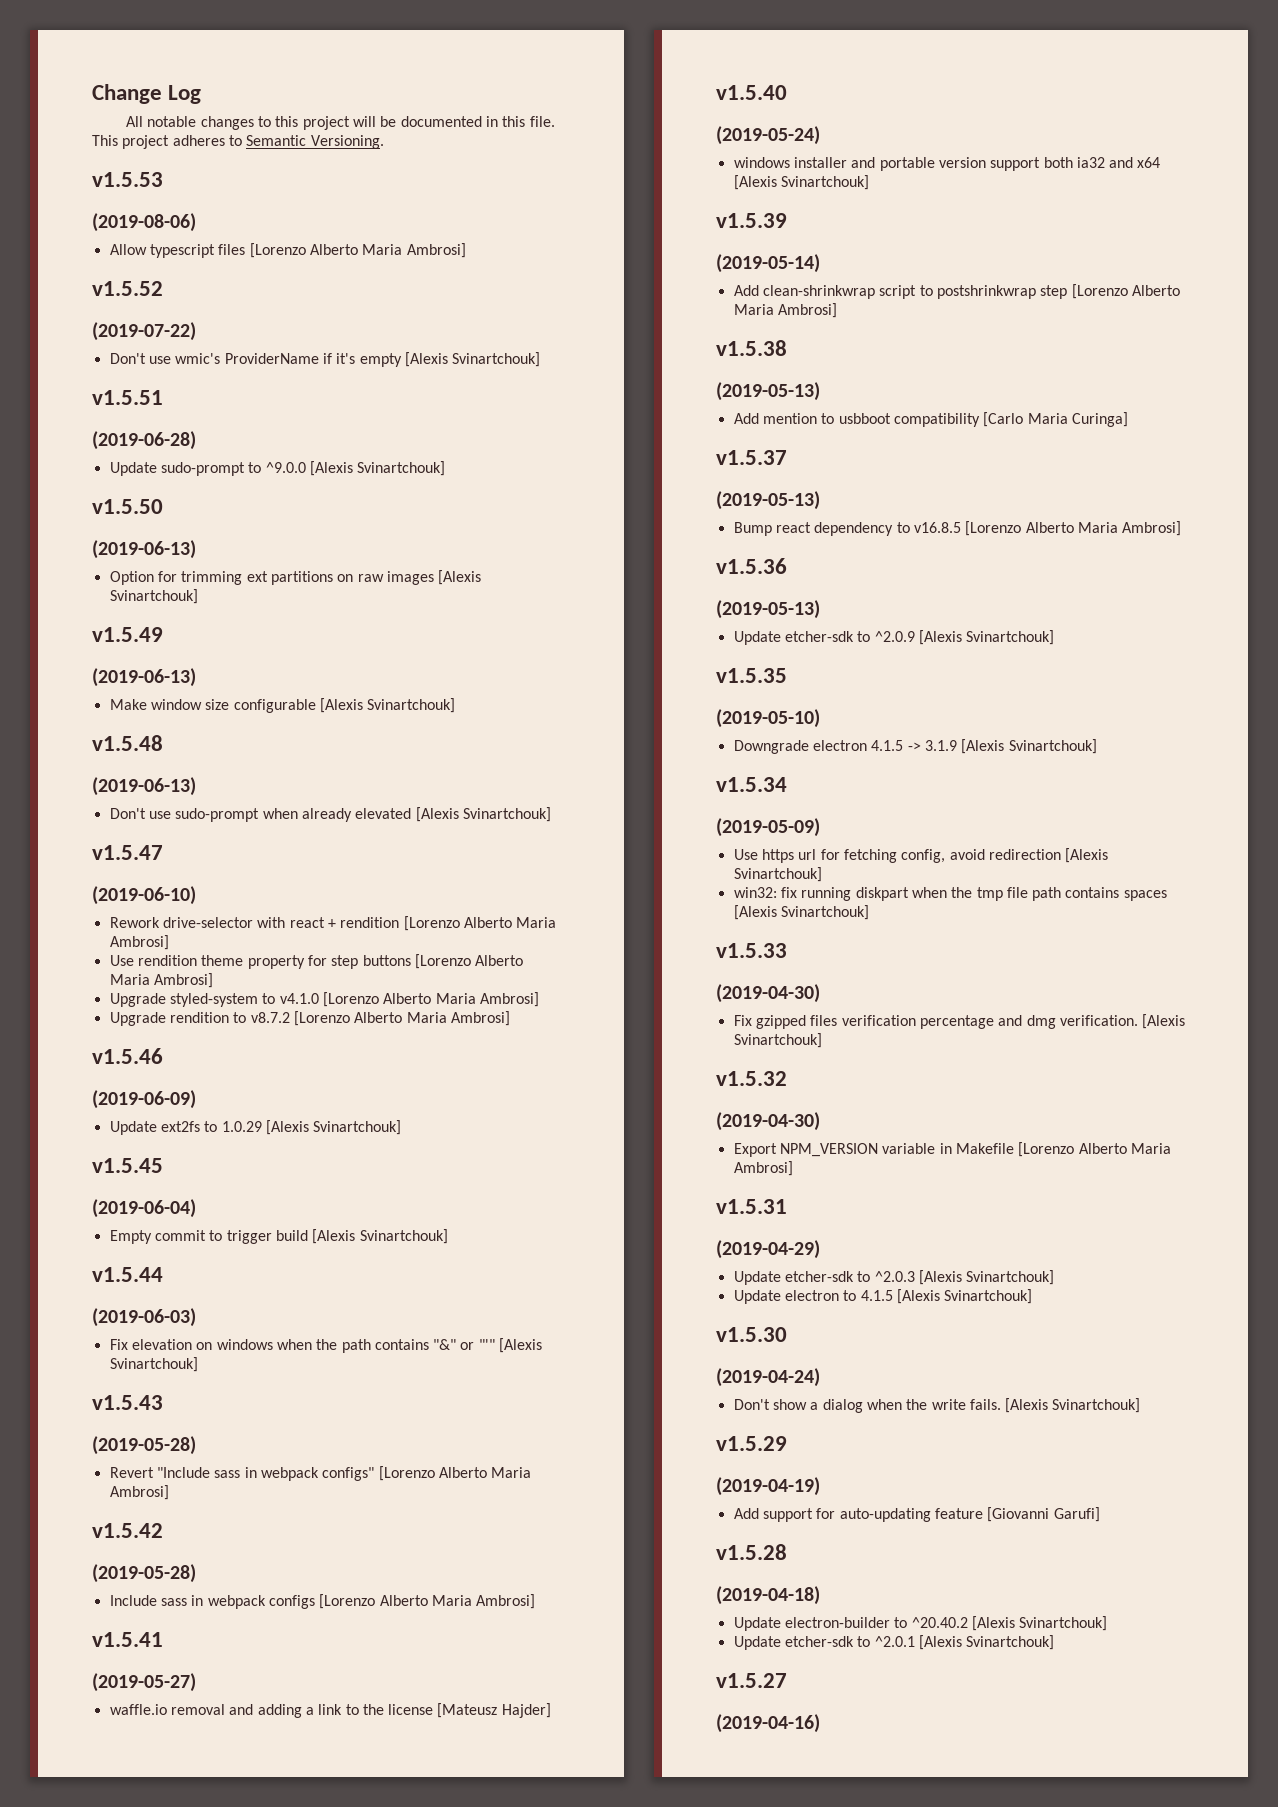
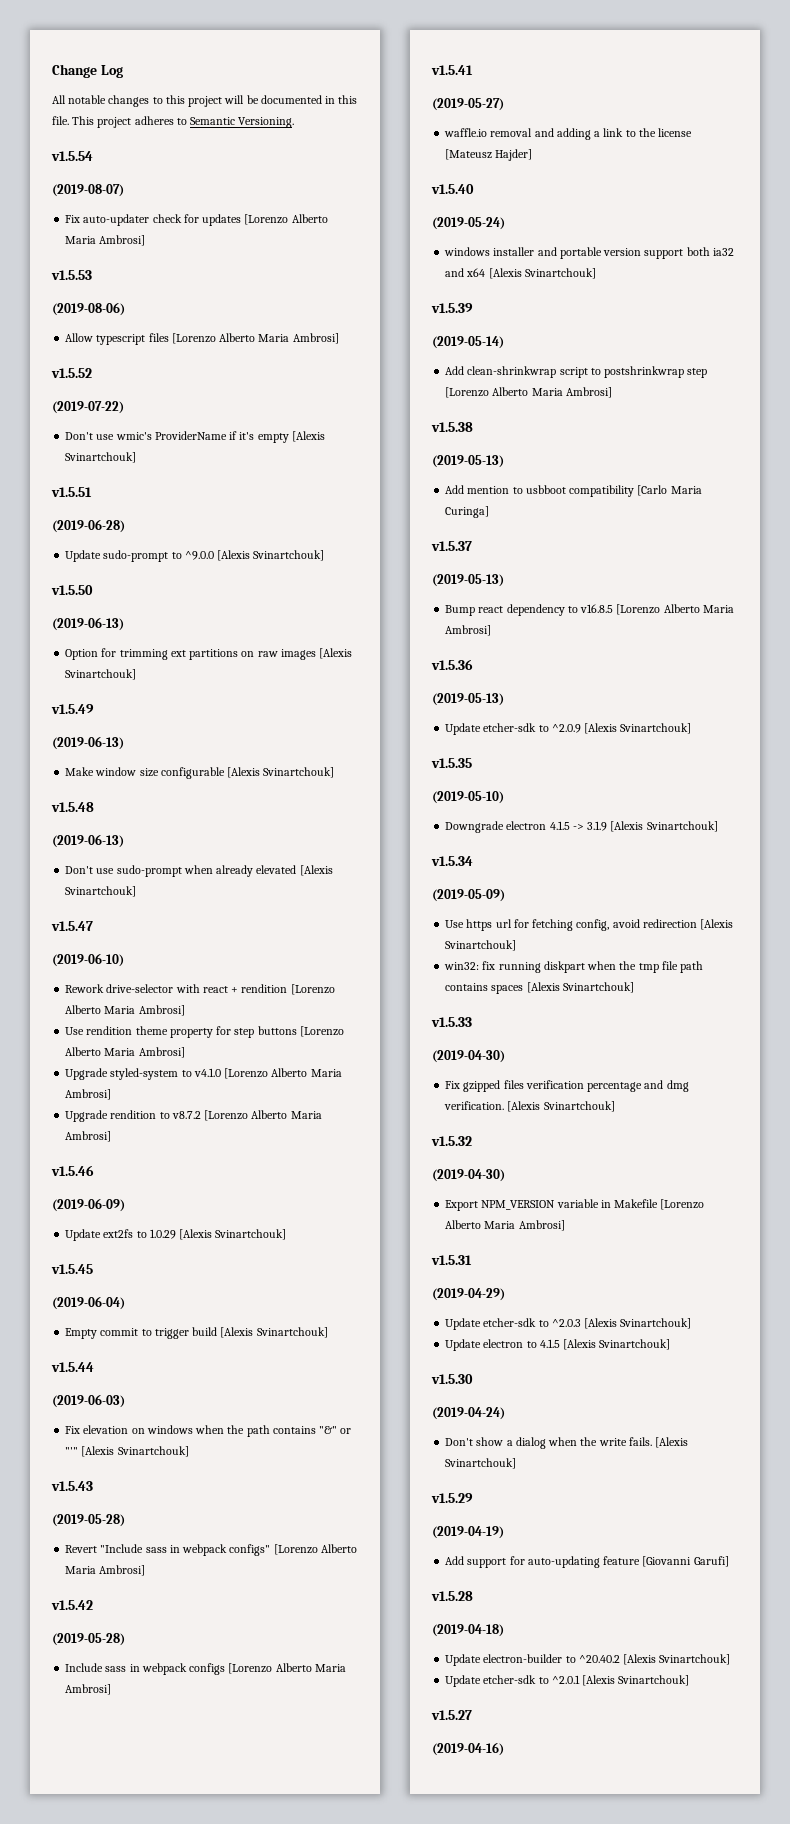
+ v1.5.54
+ (2019-08-07)
+ Fix auto-updater check for updates [Lorenzo Alberto Maria Ambrosi]

